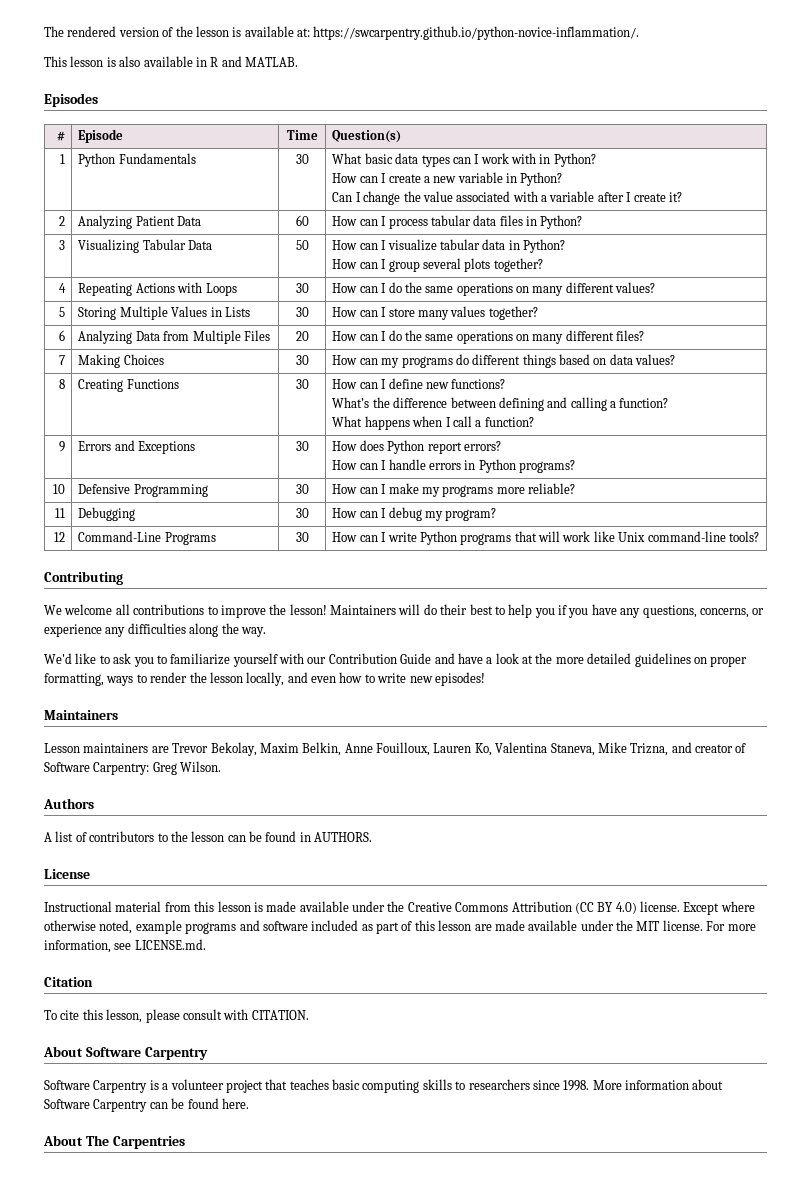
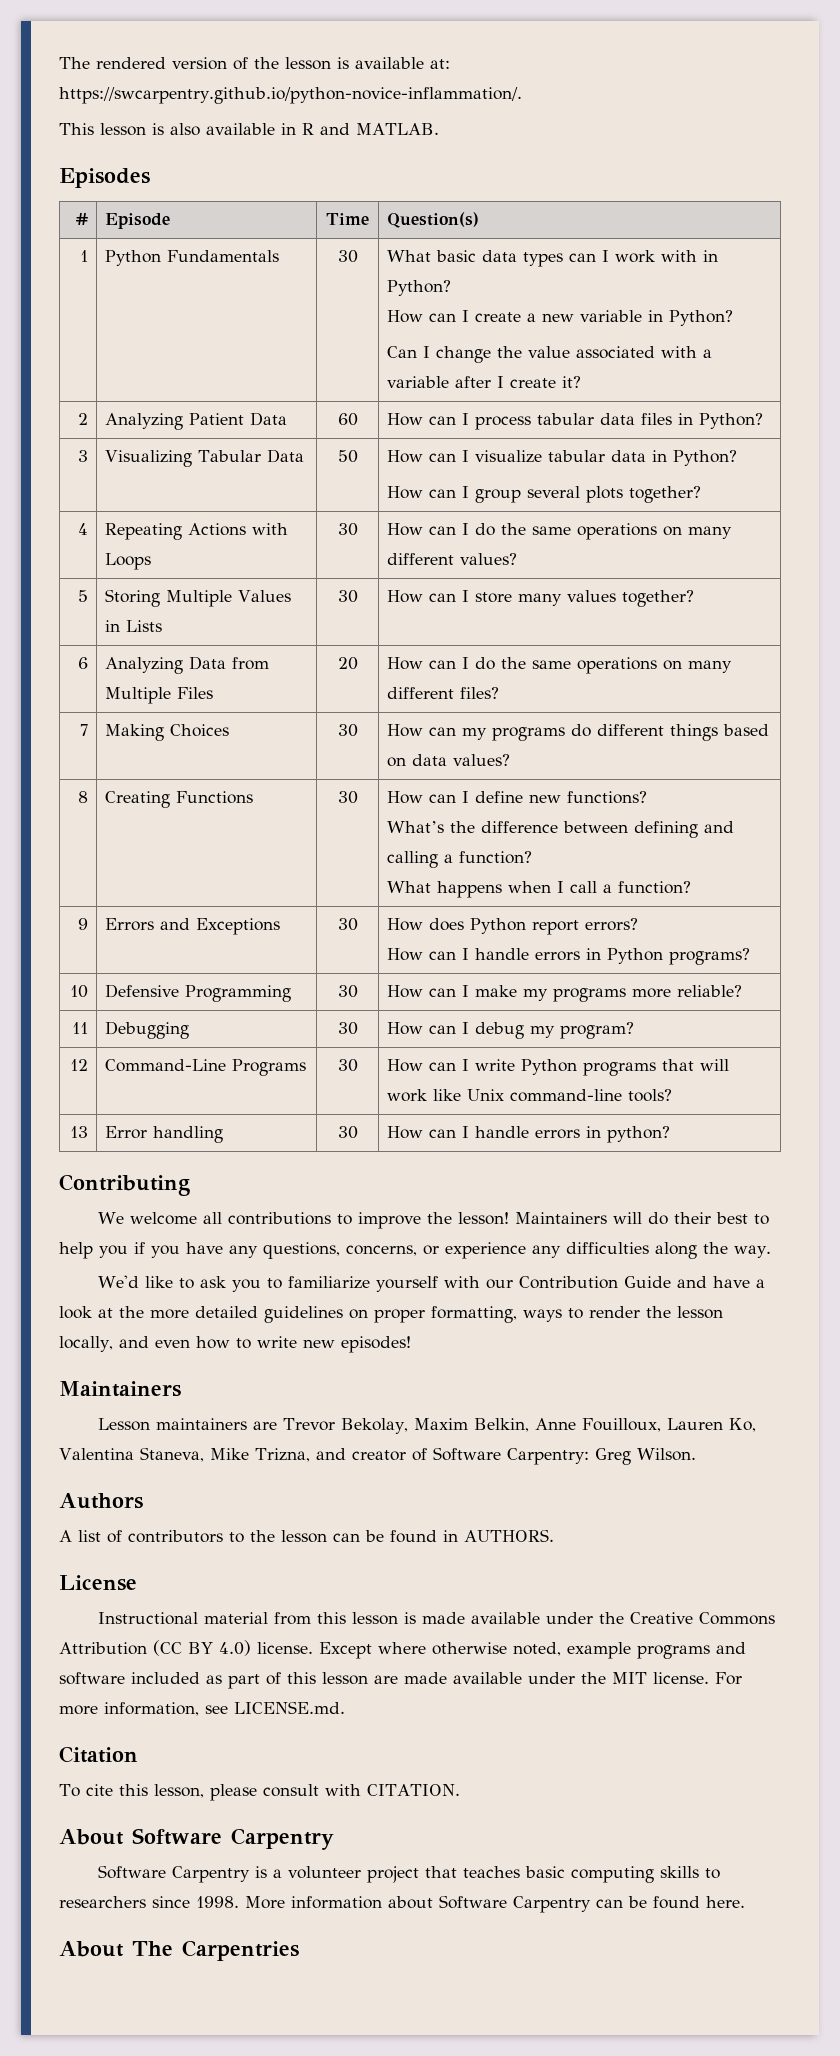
+ 13 | Error handling | 30 | How can I handle errors in python?

